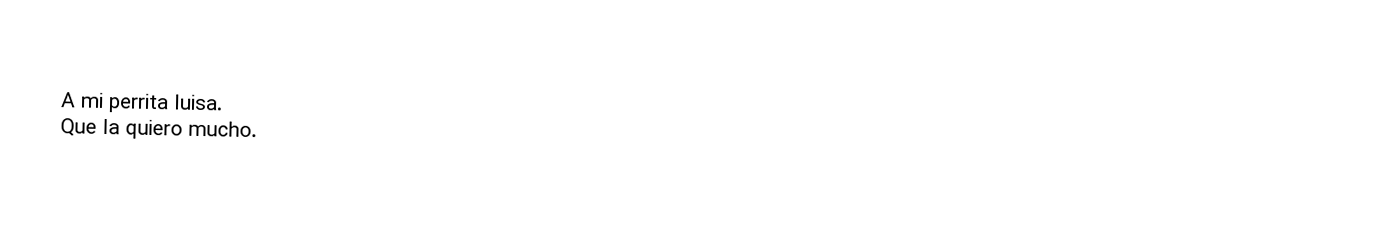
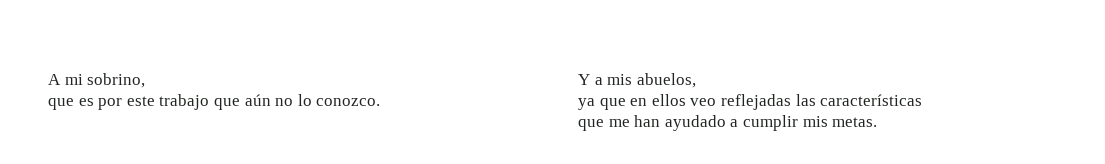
- A mi perrita luisa.
- Que la quiero mucho.
+ A mi sobrino,
+ que es por este trabajo que aún no lo conozco.
+ Y a mis abuelos,
+ ya que en ellos veo reflejadas las características
+ que me han ayudado a cumplir mis metas.

